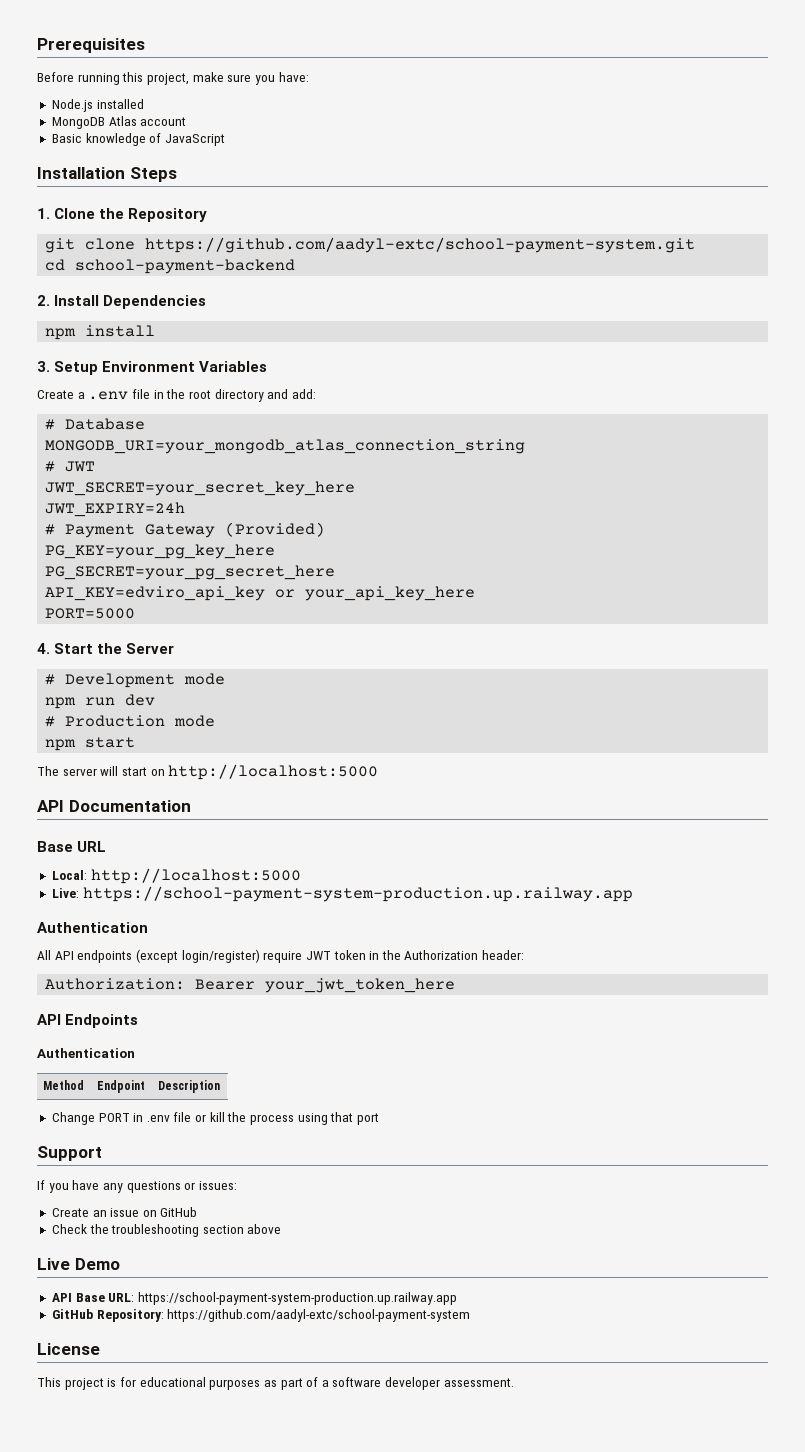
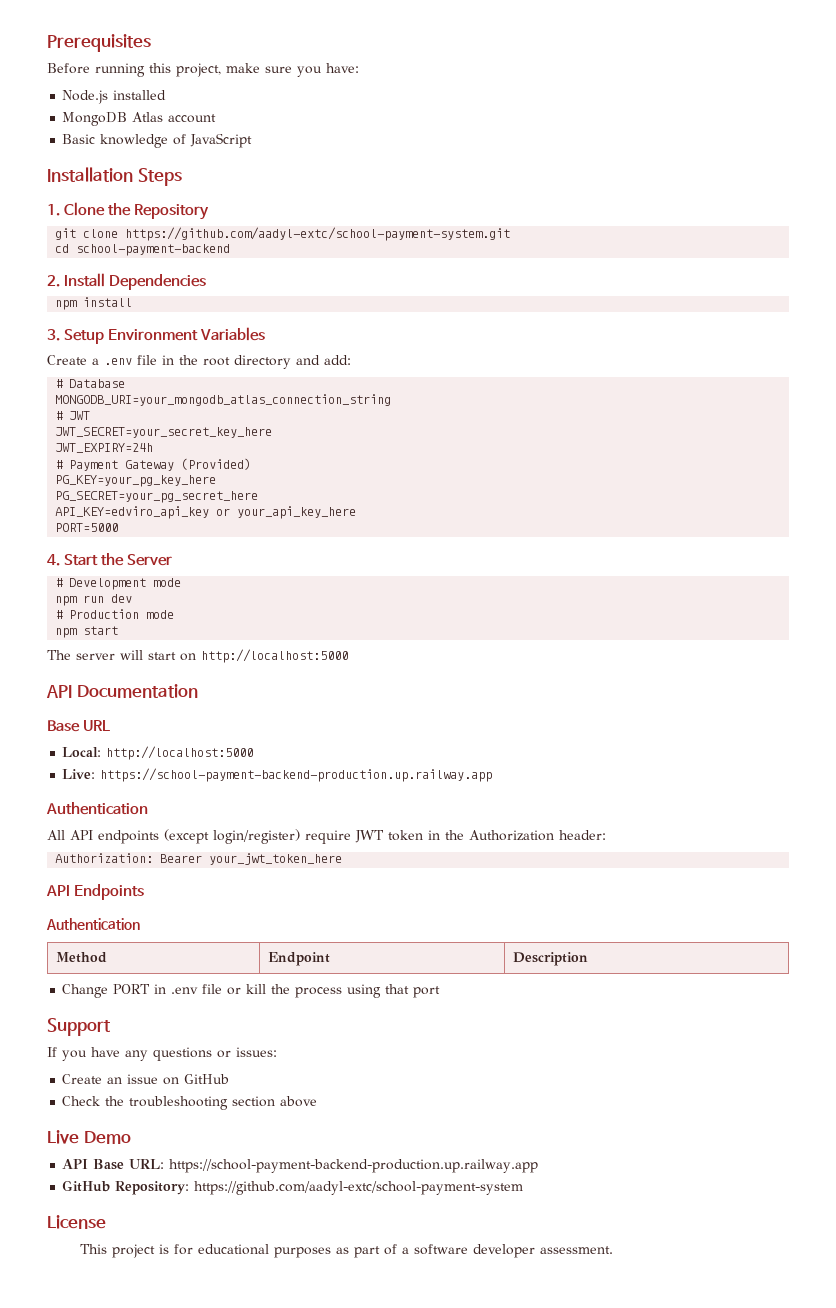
- Live: https://school-payment-system-production.up.railway.app
+ Live: https://school-payment-backend-production.up.railway.app
- API Base URL: https://school-payment-system-production.up.railway.app
+ API Base URL: https://school-payment-backend-production.up.railway.app

